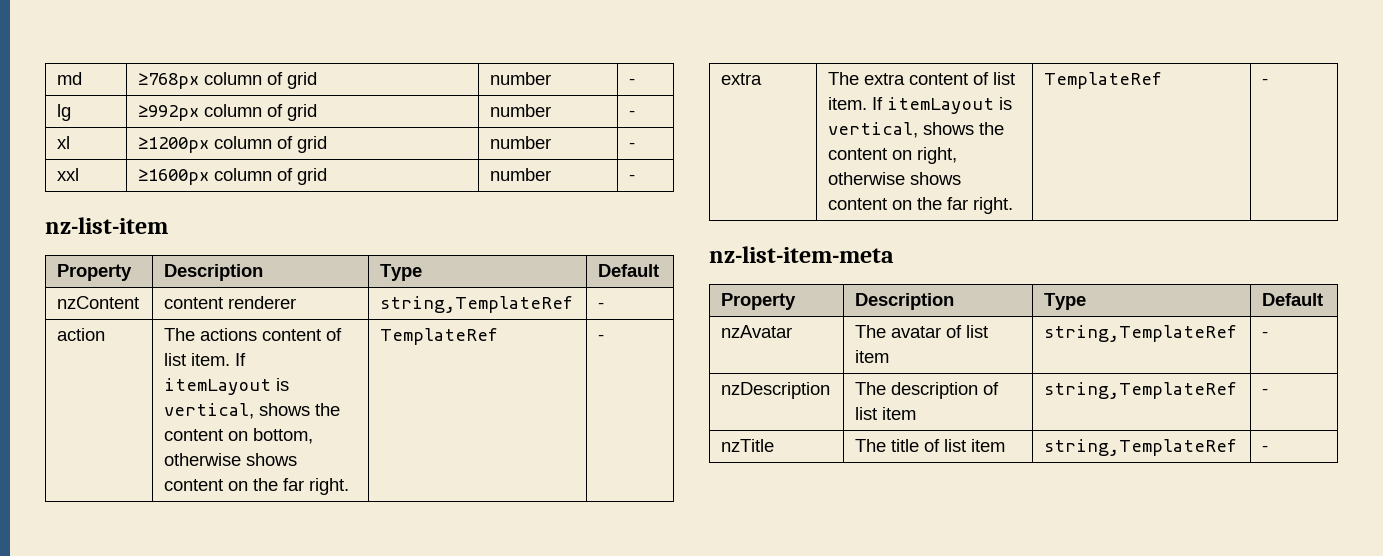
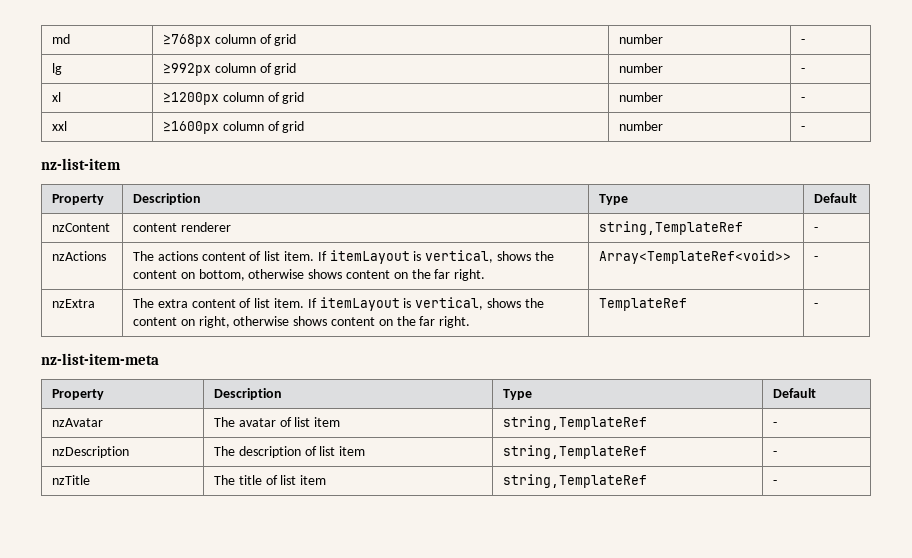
- action | The actions content of list item. If itemLayout is vertical, shows the content on bottom, otherwise shows content on the far right. | TemplateRef | -
- extra | The extra content of list item. If itemLayout is vertical, shows the content on right, otherwise shows content on the far right. | TemplateRef | -
+ nzActions | The actions content of list item. If itemLayout is vertical, shows the content on bottom, otherwise shows content on the far right. | Array<TemplateRef<void>> | -
+ nzExtra | The extra content of list item. If itemLayout is vertical, shows the content on right, otherwise shows content on the far right. | TemplateRef | -

